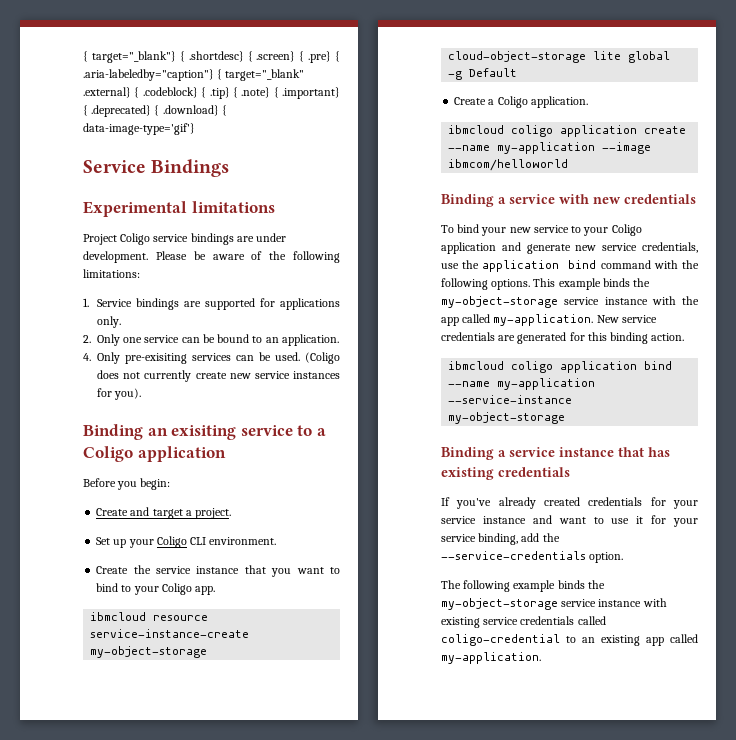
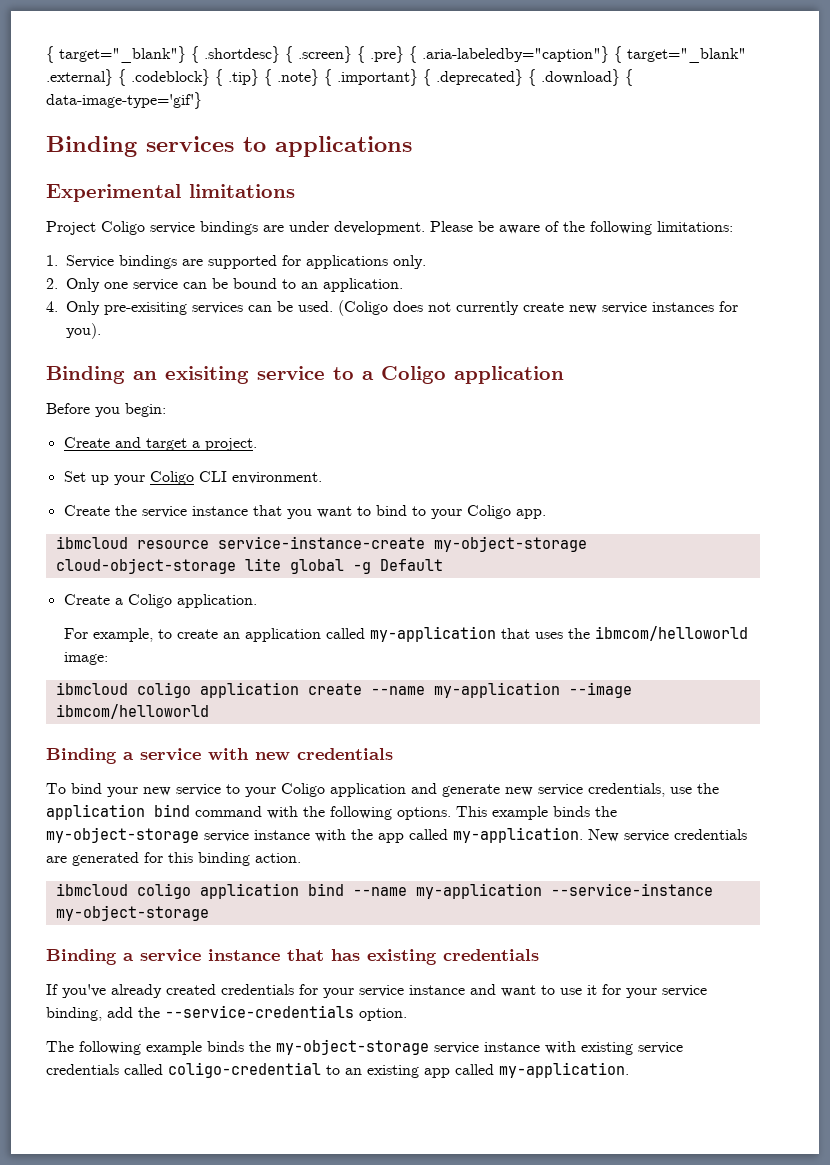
- Service Bindings
+ Binding services to applications
+ For example, to create an application called my-application that uses the ibmcom/helloworld image:

